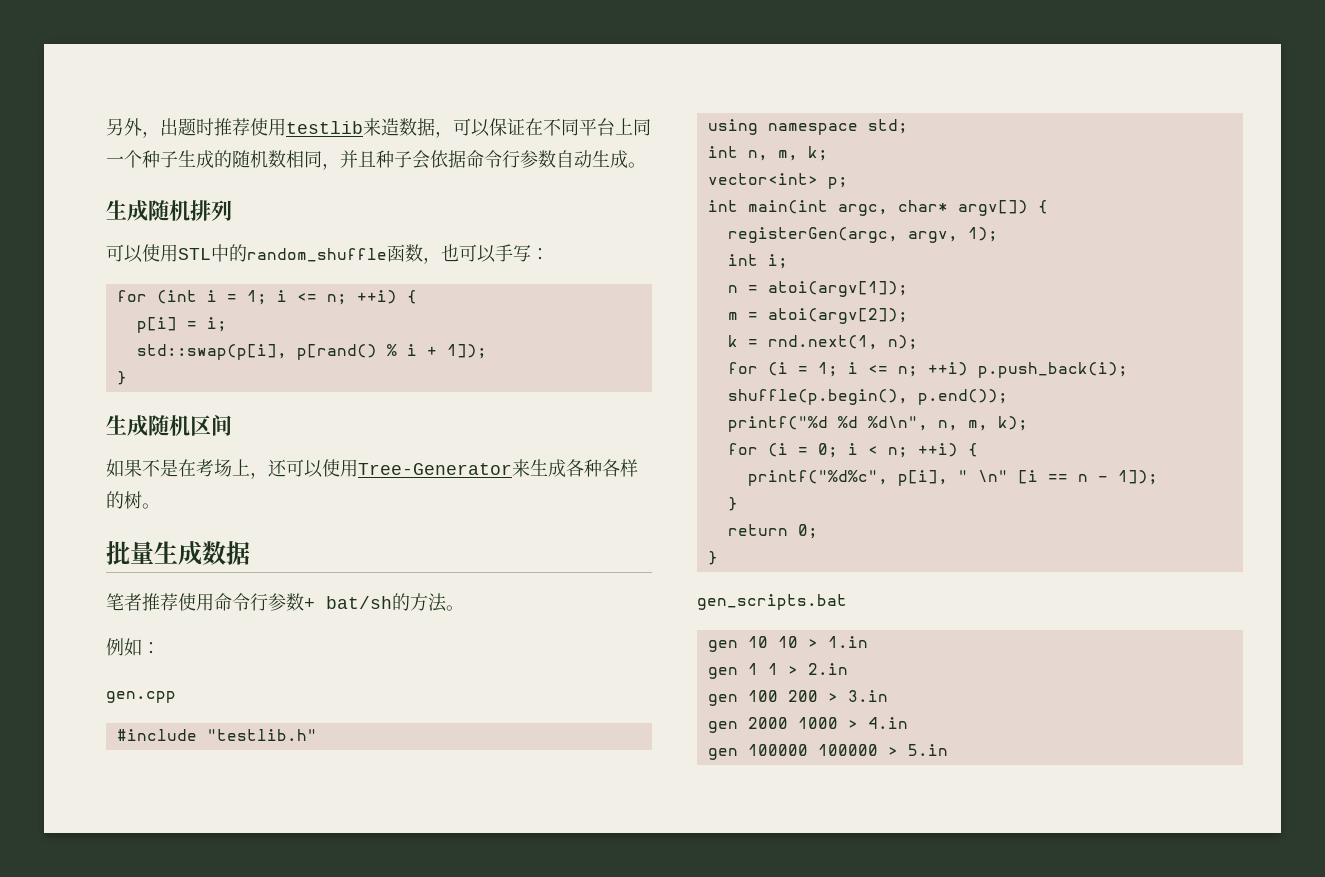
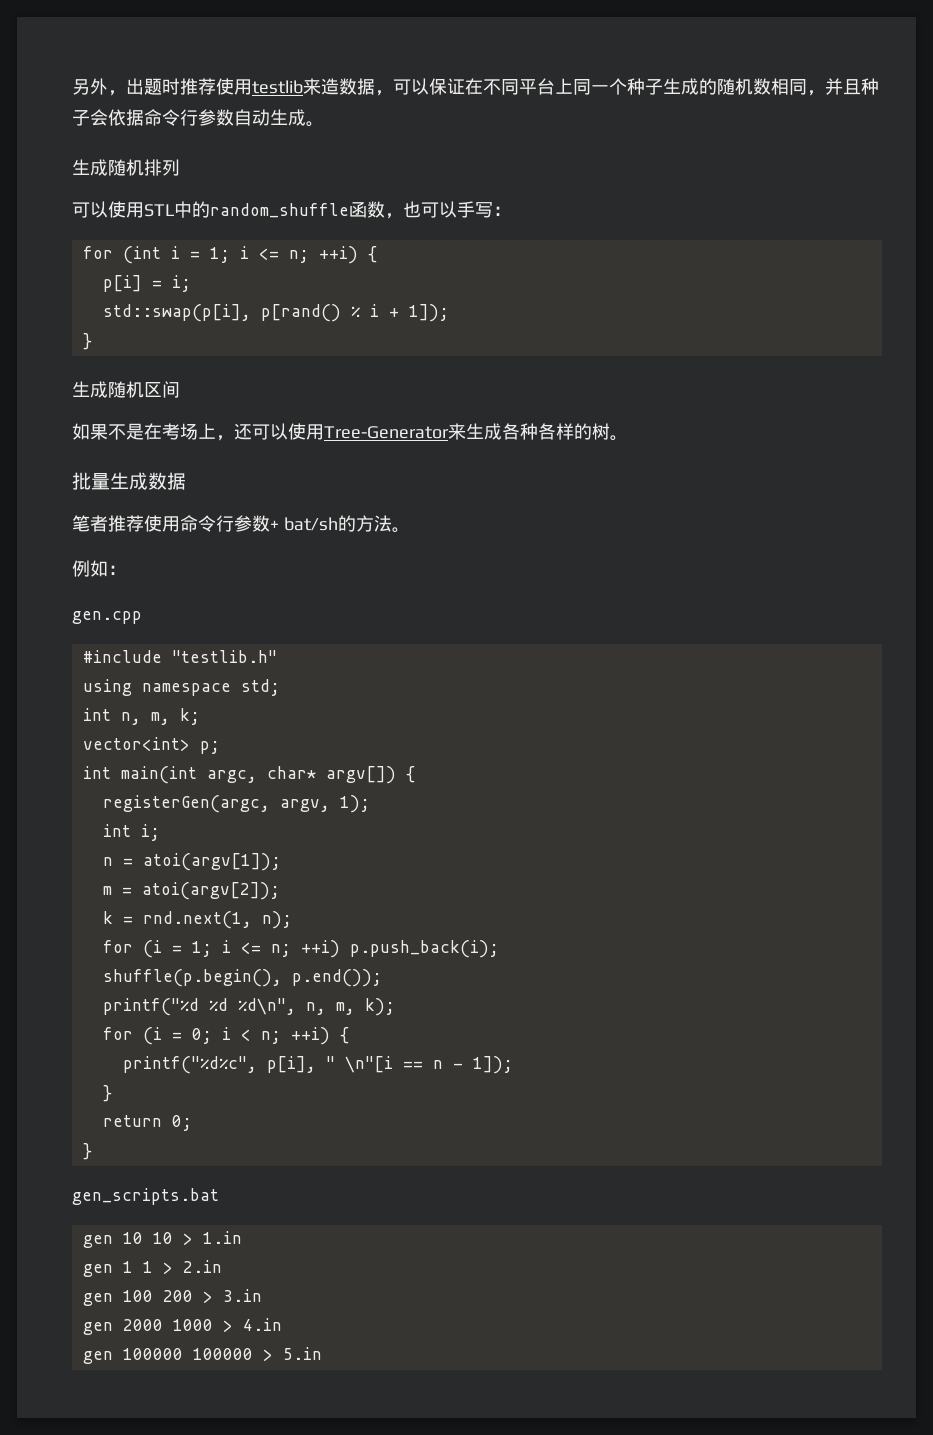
- printf("%d%c", p[i], " \n" [i == n - 1]);
+ printf("%d%c", p[i], " \n"[i == n - 1]);

